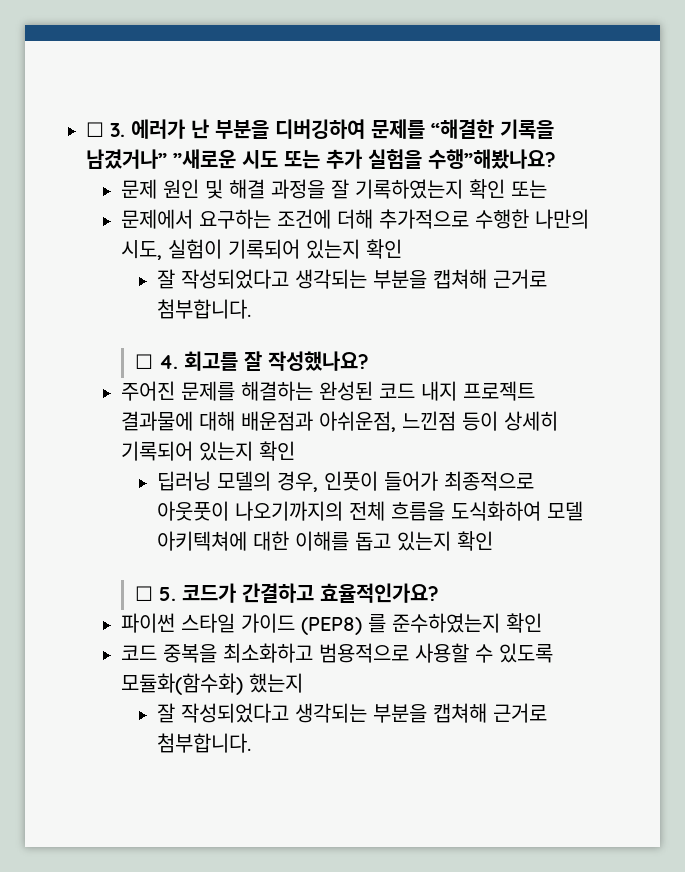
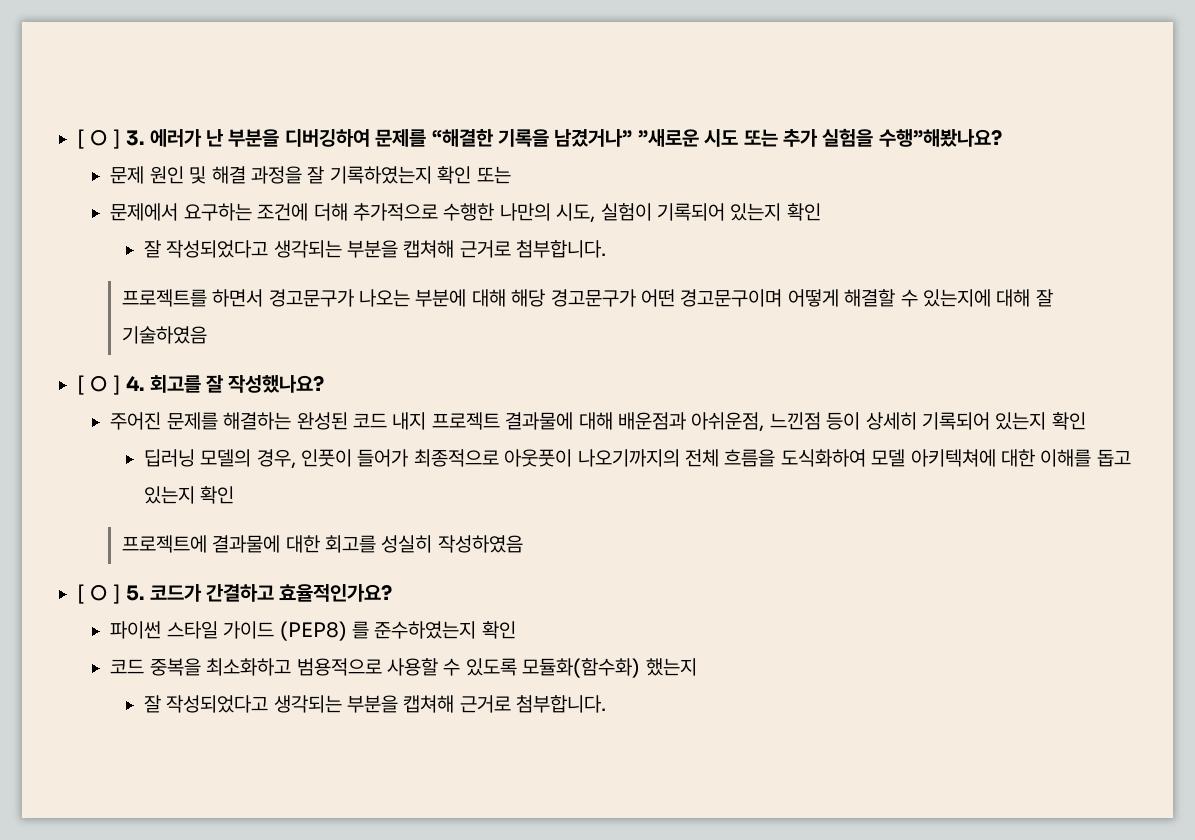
- ☐ 3. 에러가 난 부분을 디버깅하여 문제를 “해결한 기록을 남겼거나” ”새로운 시도 또는 추가 실험을 수행”해봤나요?
+ [ O ] 3. 에러가 난 부분을 디버깅하여 문제를 “해결한 기록을 남겼거나” ”새로운 시도 또는 추가 실험을 수행”해봤나요?
- ☐ 4. 회고를 잘 작성했나요?
+ 프로젝트를 하면서 경고문구가 나오는 부분에 대해 해당 경고문구가 어떤 경고문구이며 어떻게 해결할 수 있는지에 대해 잘 기술하였음
+ [ O ] 4. 회고를 잘 작성했나요?
- ☐ 5. 코드가 간결하고 효율적인가요?
+ 프로젝트에 결과물에 대한 회고를 성실히 작성하였음
+ [ O ] 5. 코드가 간결하고 효율적인가요?

